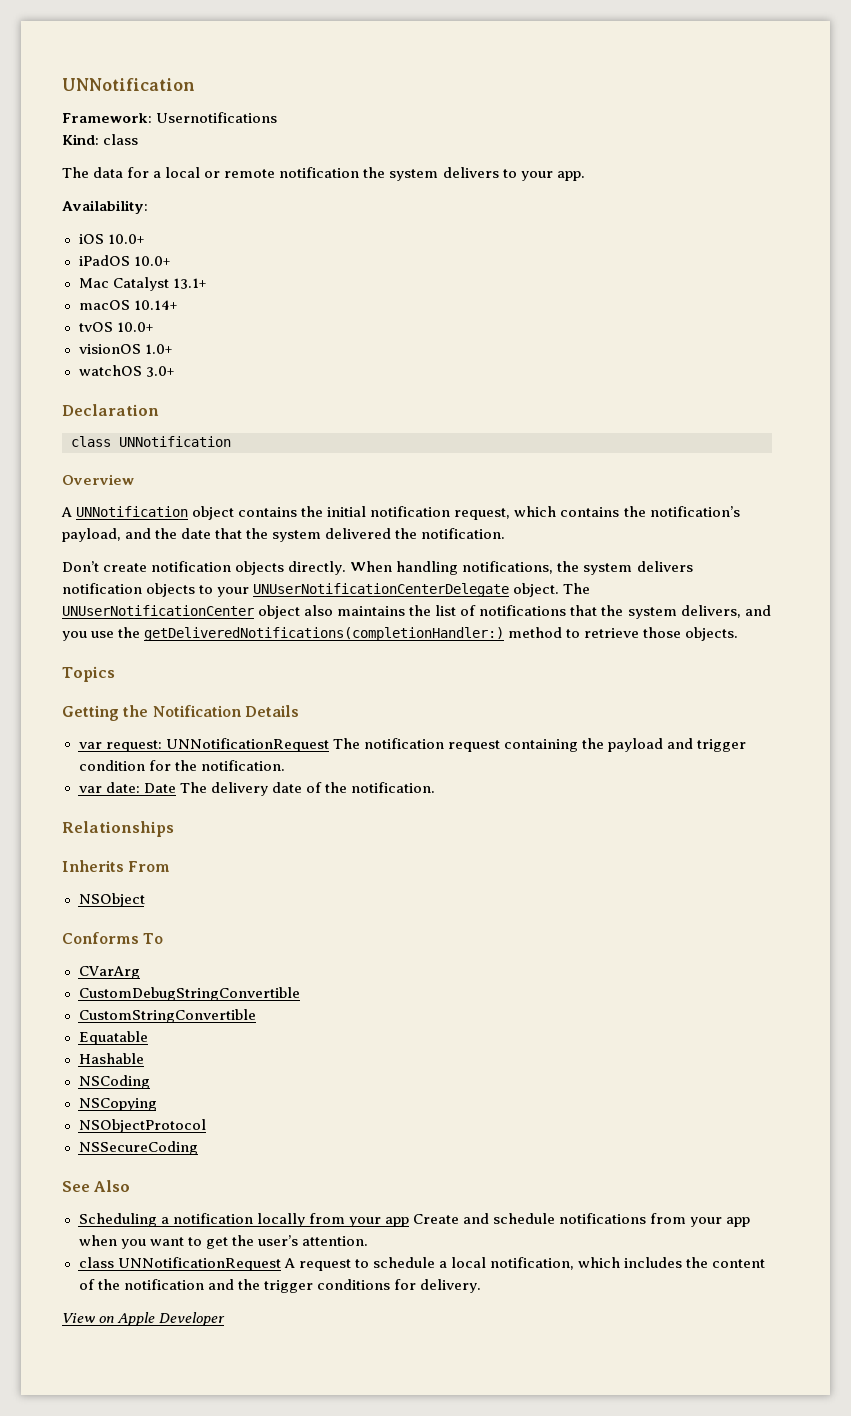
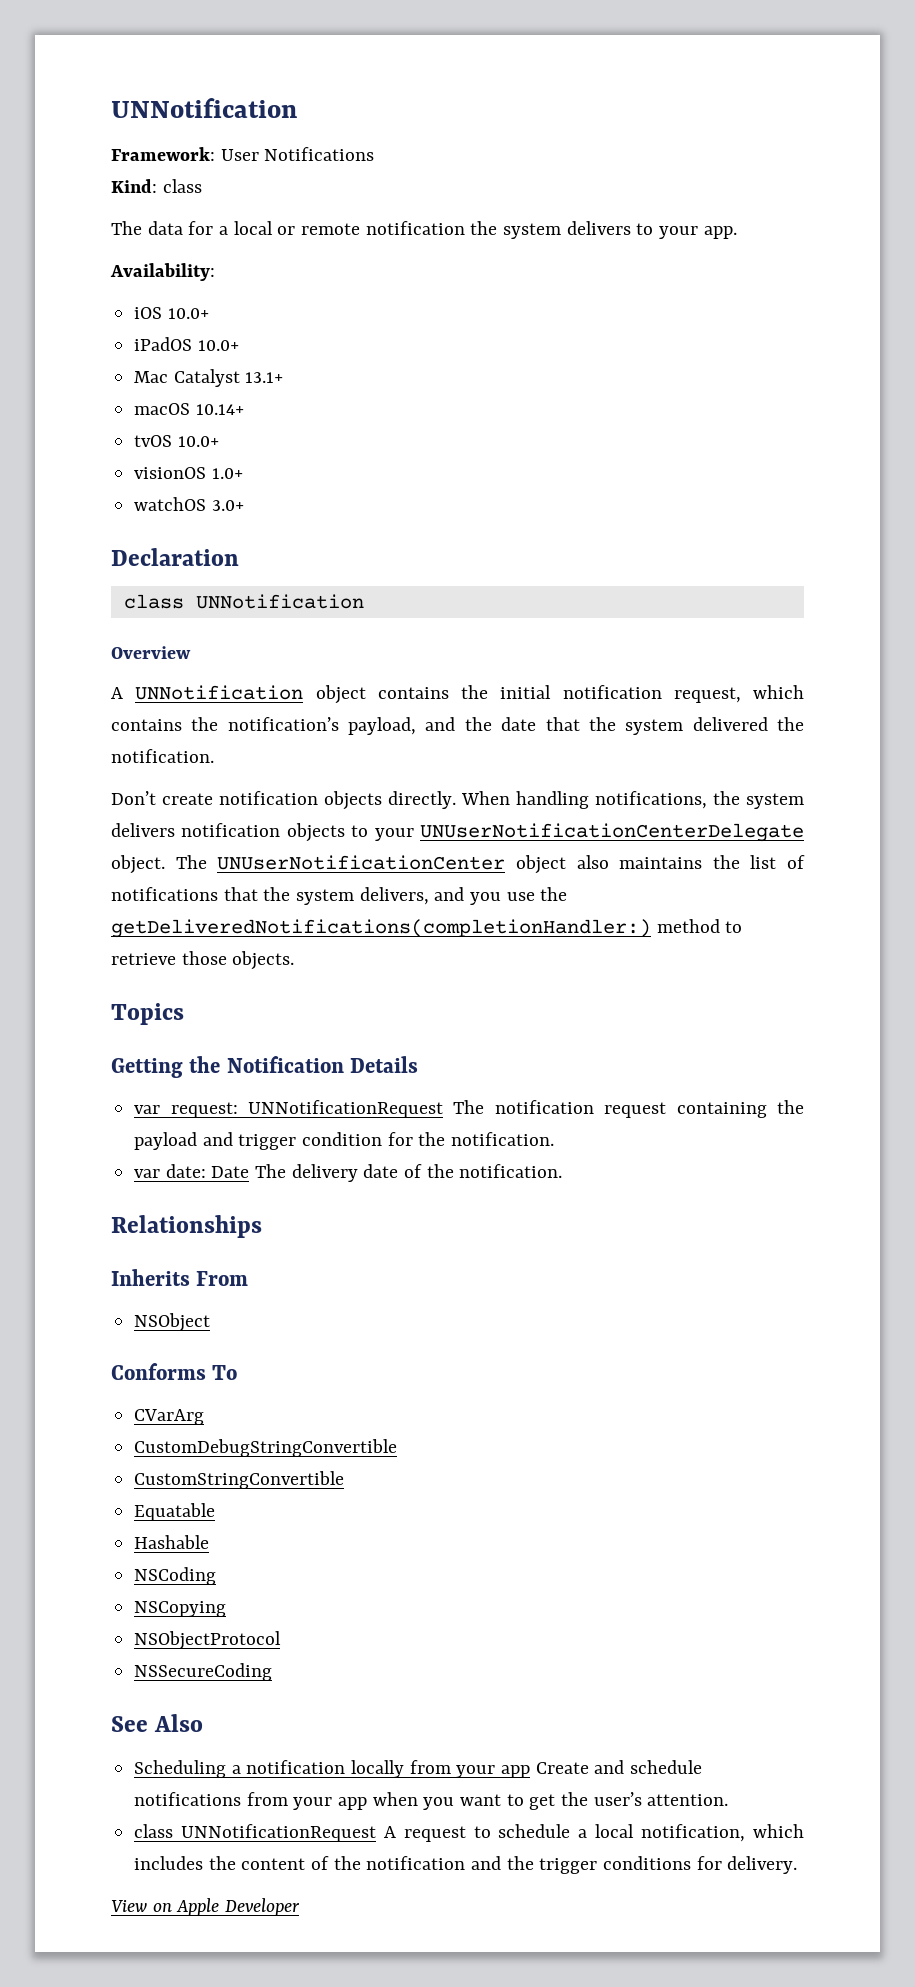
- Framework: Usernotifications
+ Framework: User Notifications

